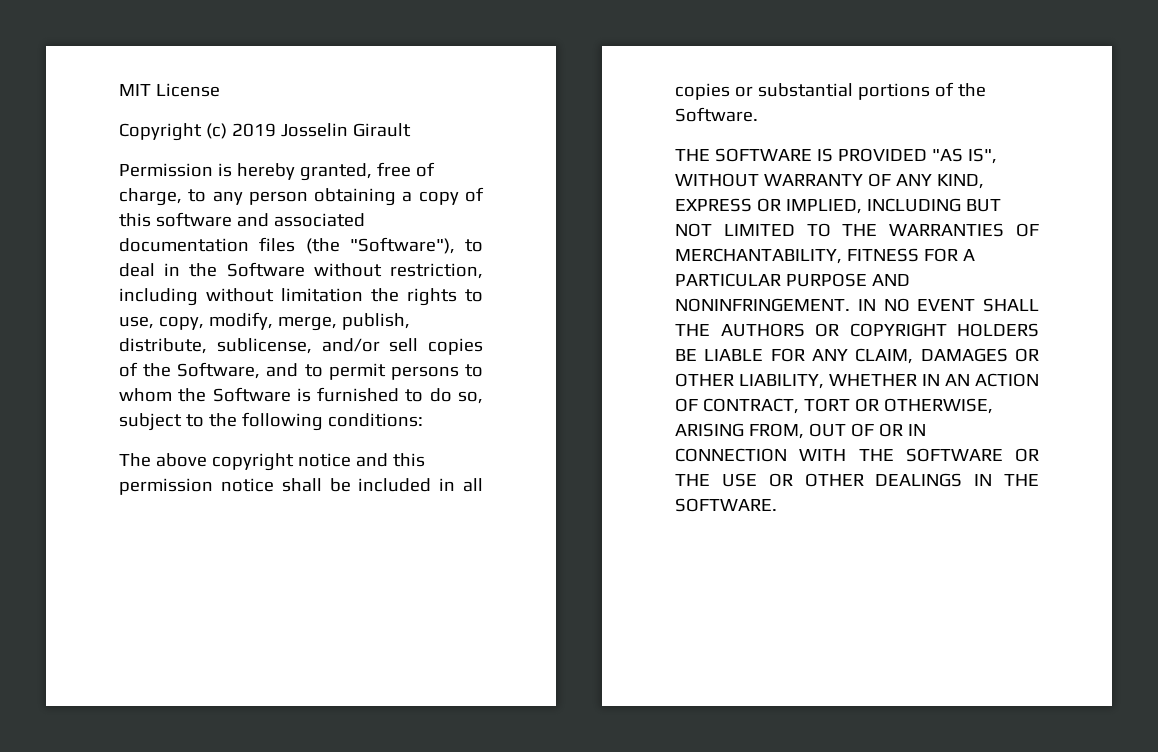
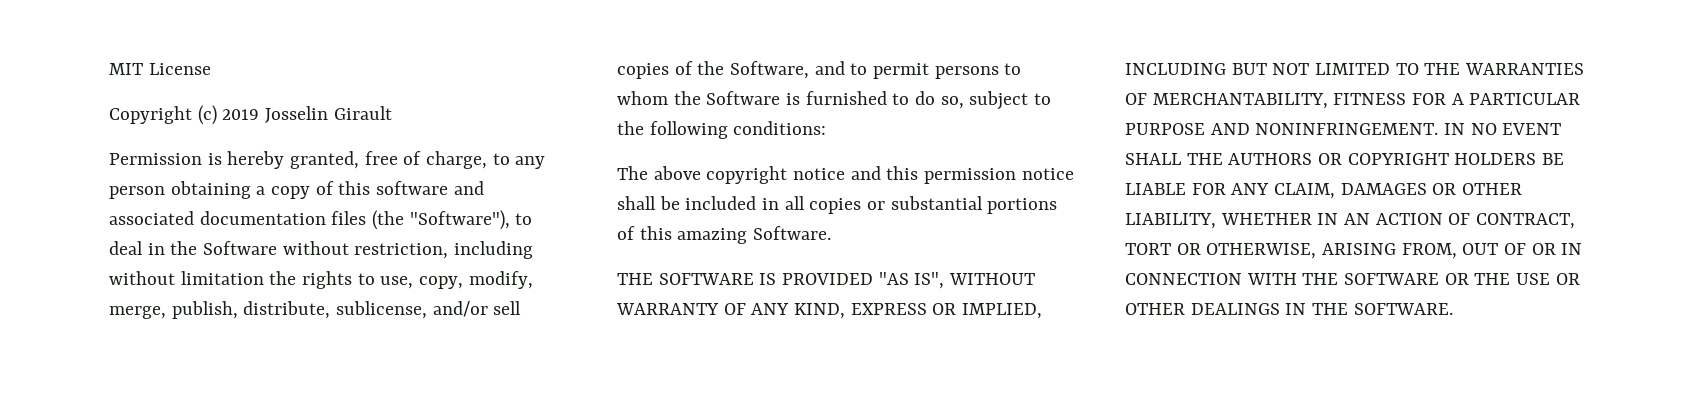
- The above copyright notice and this permission notice shall be included in all copies or substantial portions of the Software.
+ The above copyright notice and this permission notice shall be included in all copies or substantial portions of this amazing Software.

